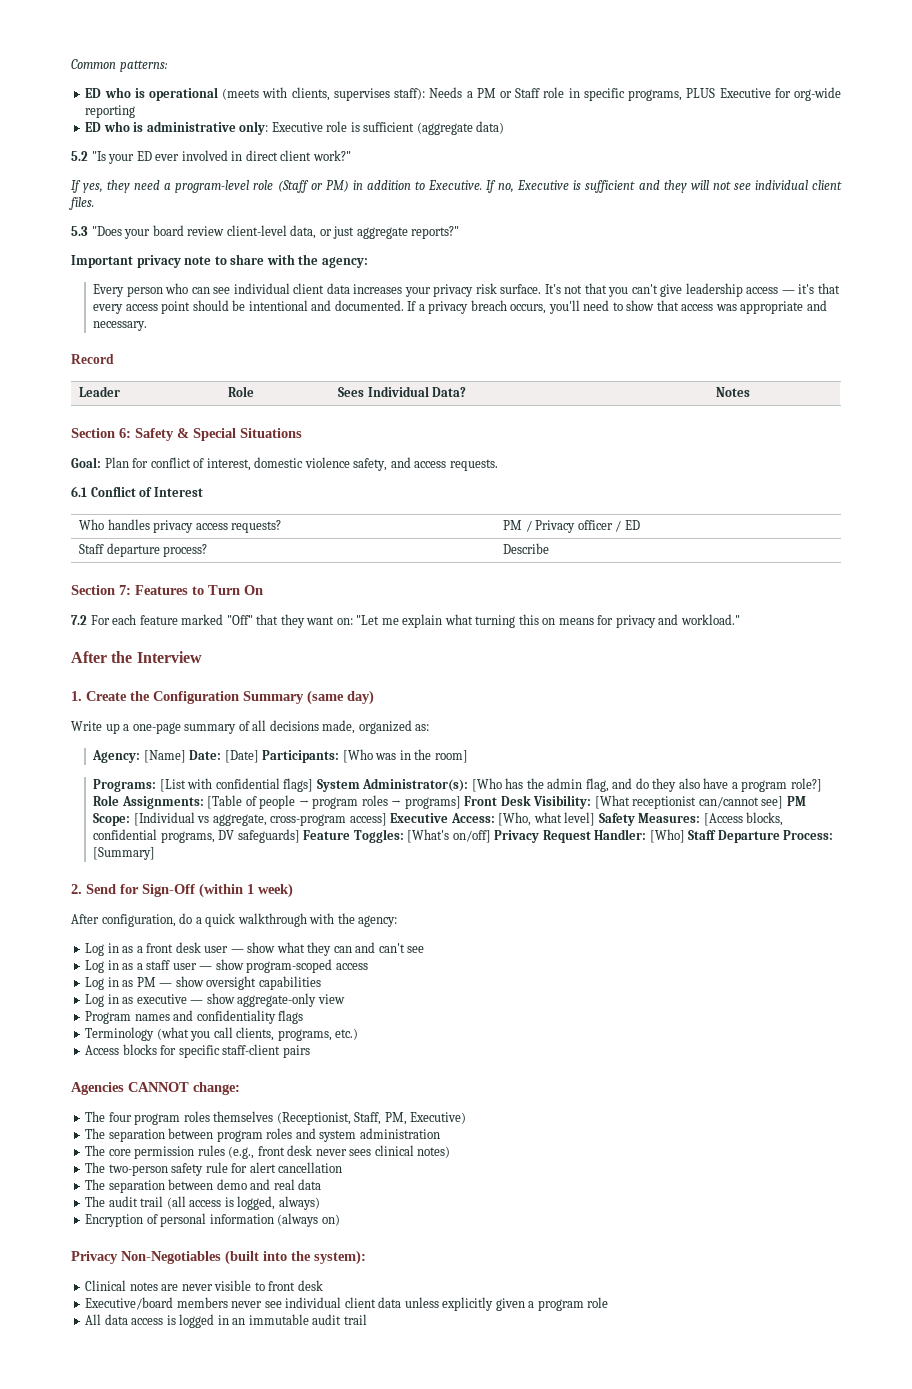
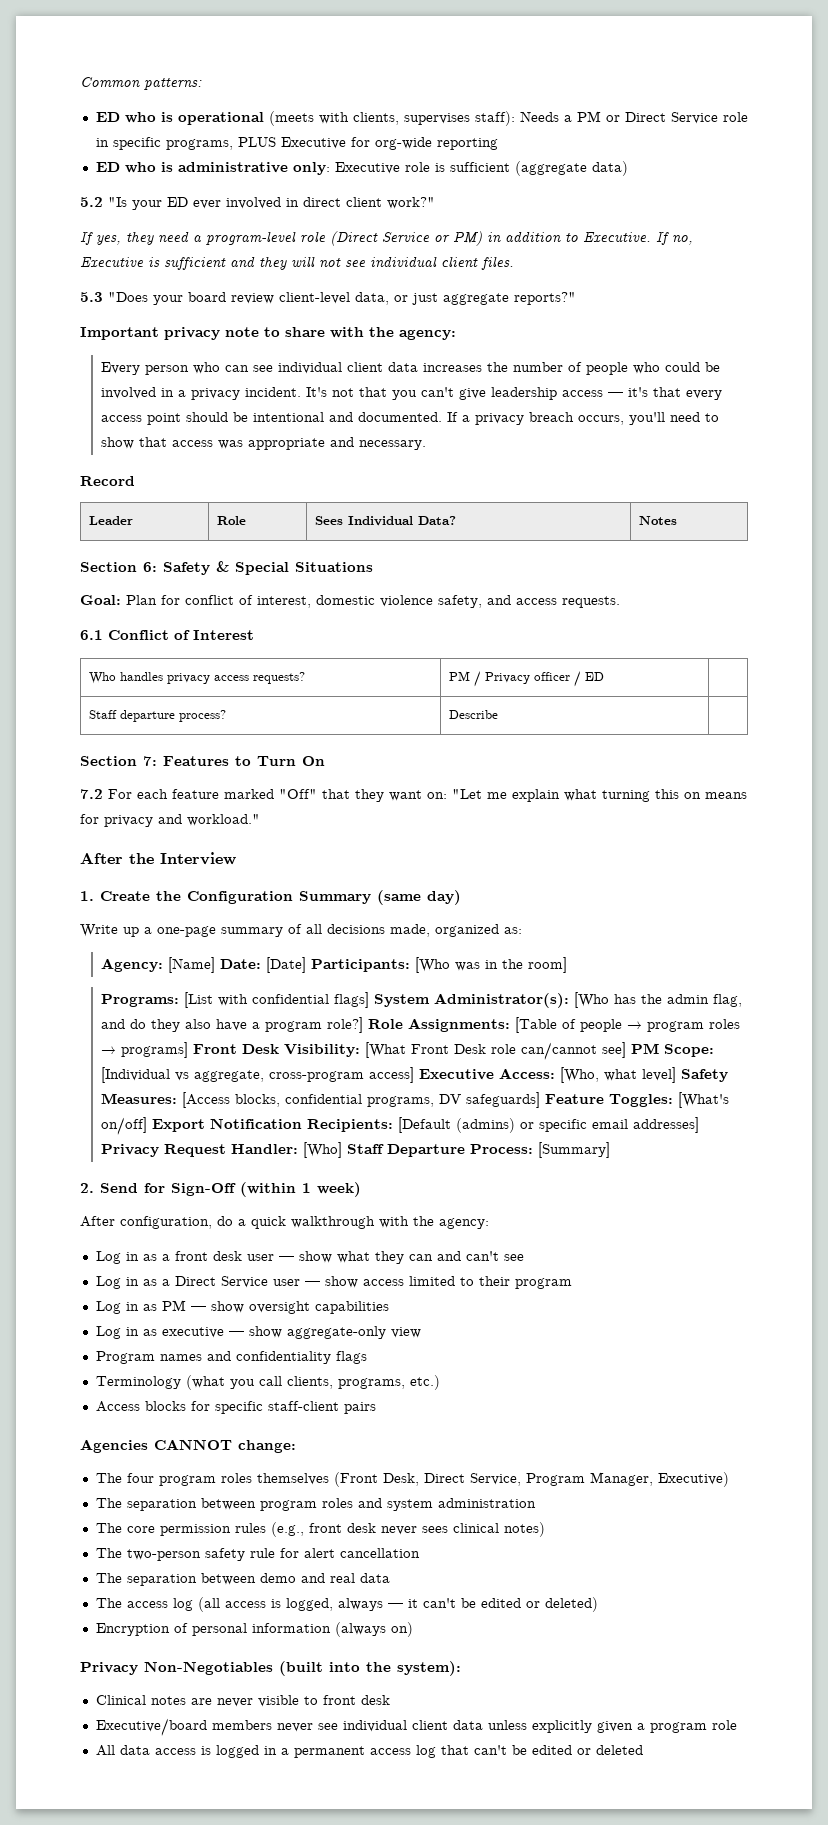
- ED who is operational (meets with clients, supervises staff): Needs a PM or Staff role in specific programs, PLUS Executive for org-wide reporting
+ ED who is operational (meets with clients, supervises staff): Needs a PM or Direct Service role in specific programs, PLUS Executive for org-wide reporting
- If yes, they need a program-level role (Staff or PM) in addition to Executive.
+ If yes, they need a program-level role (Direct Service or PM) in addition to Executive.
- Every person who can see individual client data increases your privacy risk surface.
+ Every person who can see individual client data increases the number of people who could be involved in a privacy incident.
- Role Assignments: [Table of people → program roles → programs] Front Desk Visibility: [What receptionist can/cannot see] PM Scope: [Individual vs aggregate, cross-program access] Executive Access: [Who, what level] Safety Measures: [Access blocks, confidential programs, DV safeguards] Feature Toggles: [What's on/off] Privacy Request Handler: [Who] Staff Departure Process: [Summary]
+ Role Assignments: [Table of people → program roles → programs] Front Desk Visibility: [What Front Desk role can/cannot see] PM Scope: [Individual vs aggregate, cross-program access] Executive Access: [Who, what level] Safety Measures: [Access blocks, confidential programs, DV safeguards] Feature Toggles: [What's on/off] Export Notification Recipients: [Default (admins) or specific email addresses] Privacy Request Handler: [Who] Staff Departure Process: [Summary]
- Log in as a staff user — show program-scoped access
+ Log in as a Direct Service user — show access limited to their program
- The four program roles themselves (Receptionist, Staff, PM, Executive)
+ The four program roles themselves (Front Desk, Direct Service, Program Manager, Executive)
- The audit trail (all access is logged, always)
+ The access log (all access is logged, always — it can't be edited or deleted)
- All data access is logged in an immutable audit trail
+ All data access is logged in a permanent access log that can't be edited or deleted

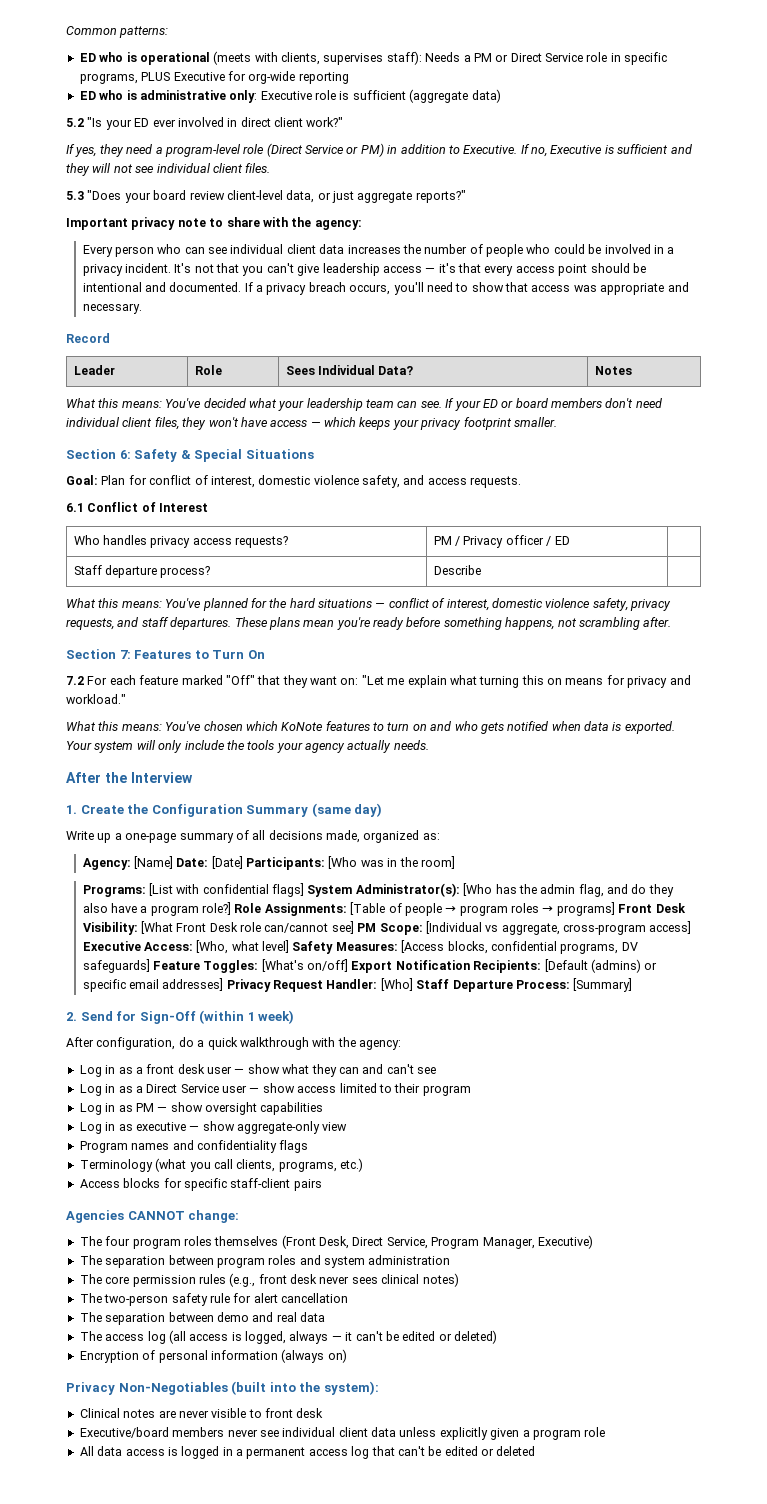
+ What this means: You've decided what your leadership team can see. If your ED or board members don't need individual client files, they won't have access — which keeps your privacy footprint smaller.
+ What this means: You've planned for the hard situations — conflict of interest, domestic violence safety, privacy requests, and staff departures. These plans mean you're ready before something happens, not scrambling after.
+ What this means: You've chosen which KoNote features to turn on and who gets notified when data is exported. Your system will only include the tools your agency actually needs.

